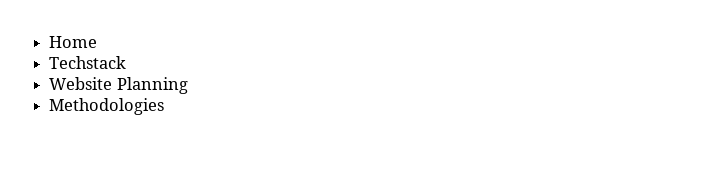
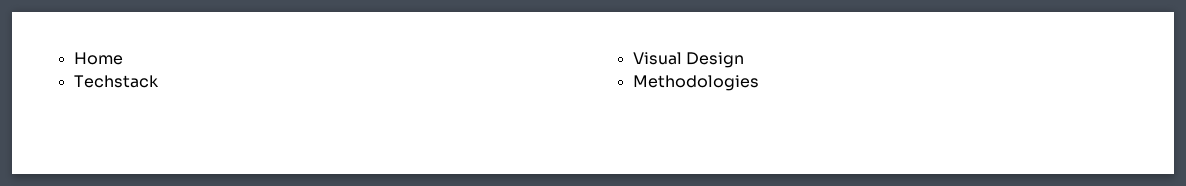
- Website Planning
+ Visual Design

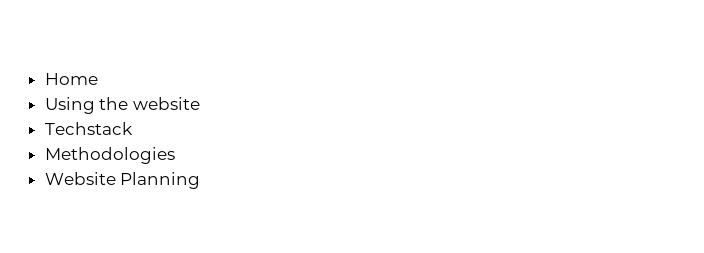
+ Using the website
  Techstack
- Visual Design
  Methodologies
+ Website Planning

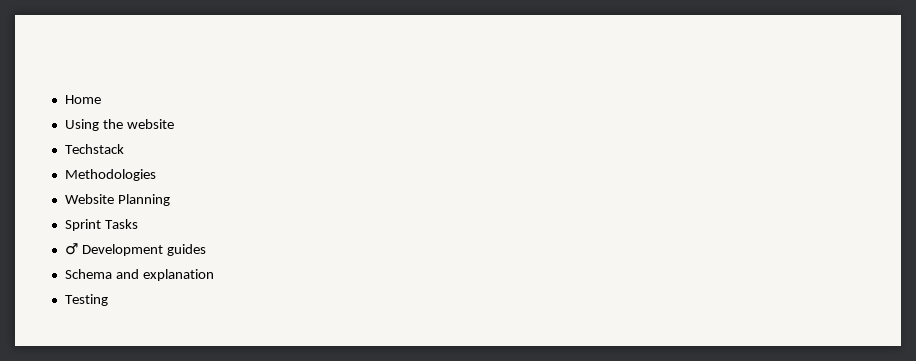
+ Sprint Tasks
+ ♂ Development guides
+ Schema and explanation
+ Testing

